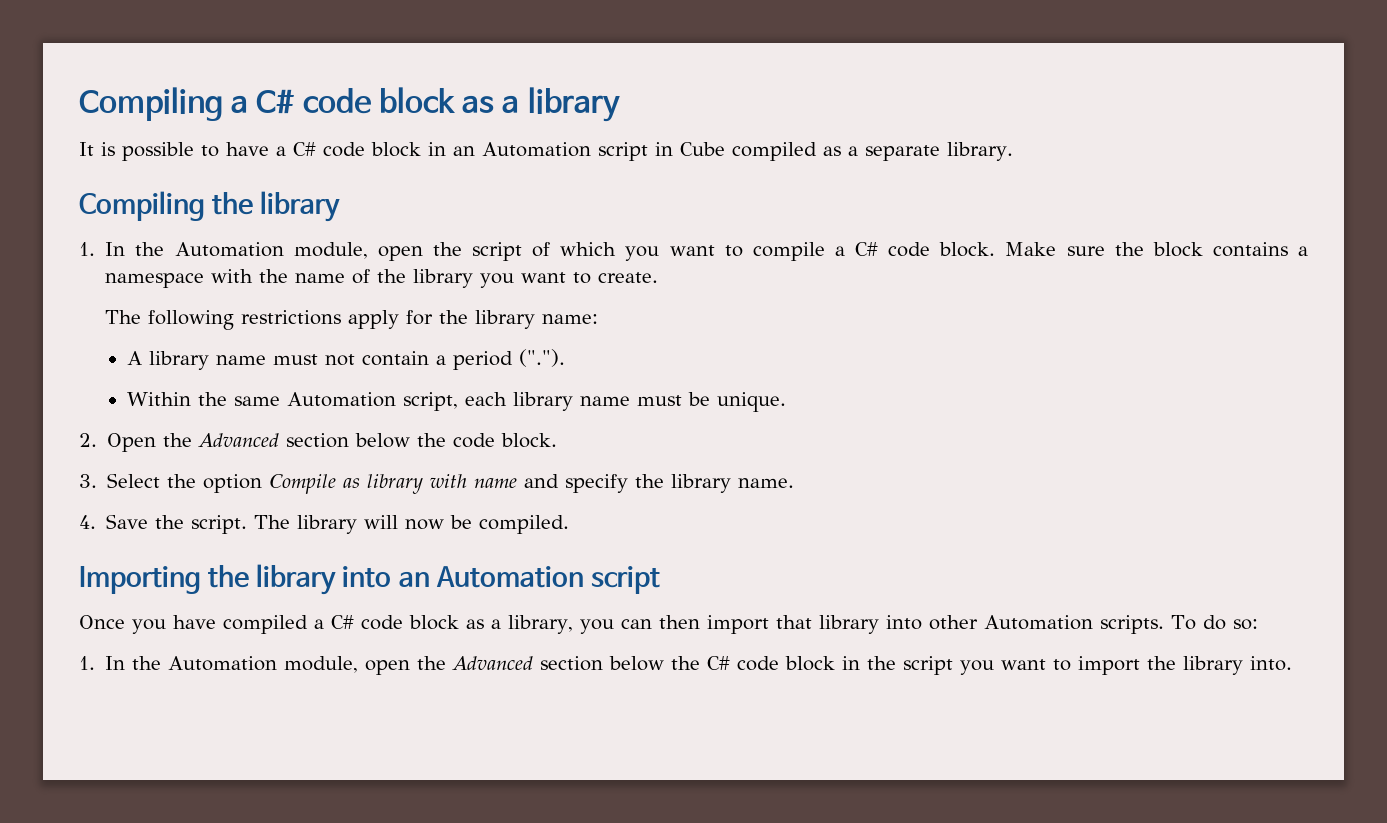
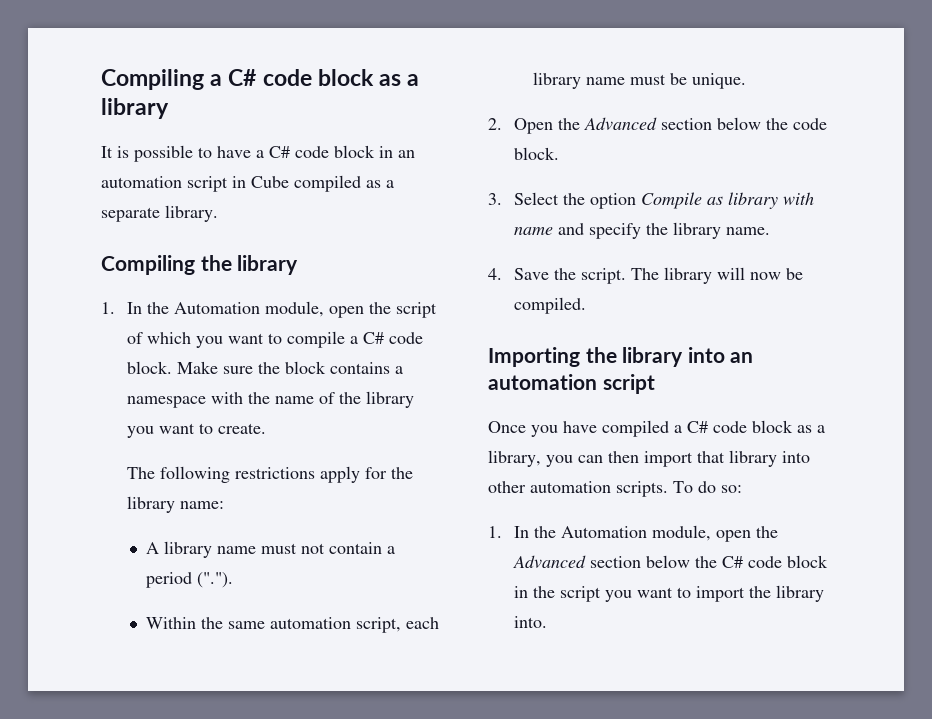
- It is possible to have a C# code block in an Automation script in Cube compiled as a separate library.
+ It is possible to have a C# code block in an automation script in Cube compiled as a separate library.
- Within the same Automation script, each library name must be unique.
+ Within the same automation script, each library name must be unique.
- Importing the library into an Automation script
+ Importing the library into an automation script
- Once you have compiled a C# code block as a library, you can then import that library into other Automation scripts.
+ Once you have compiled a C# code block as a library, you can then import that library into other automation scripts.

